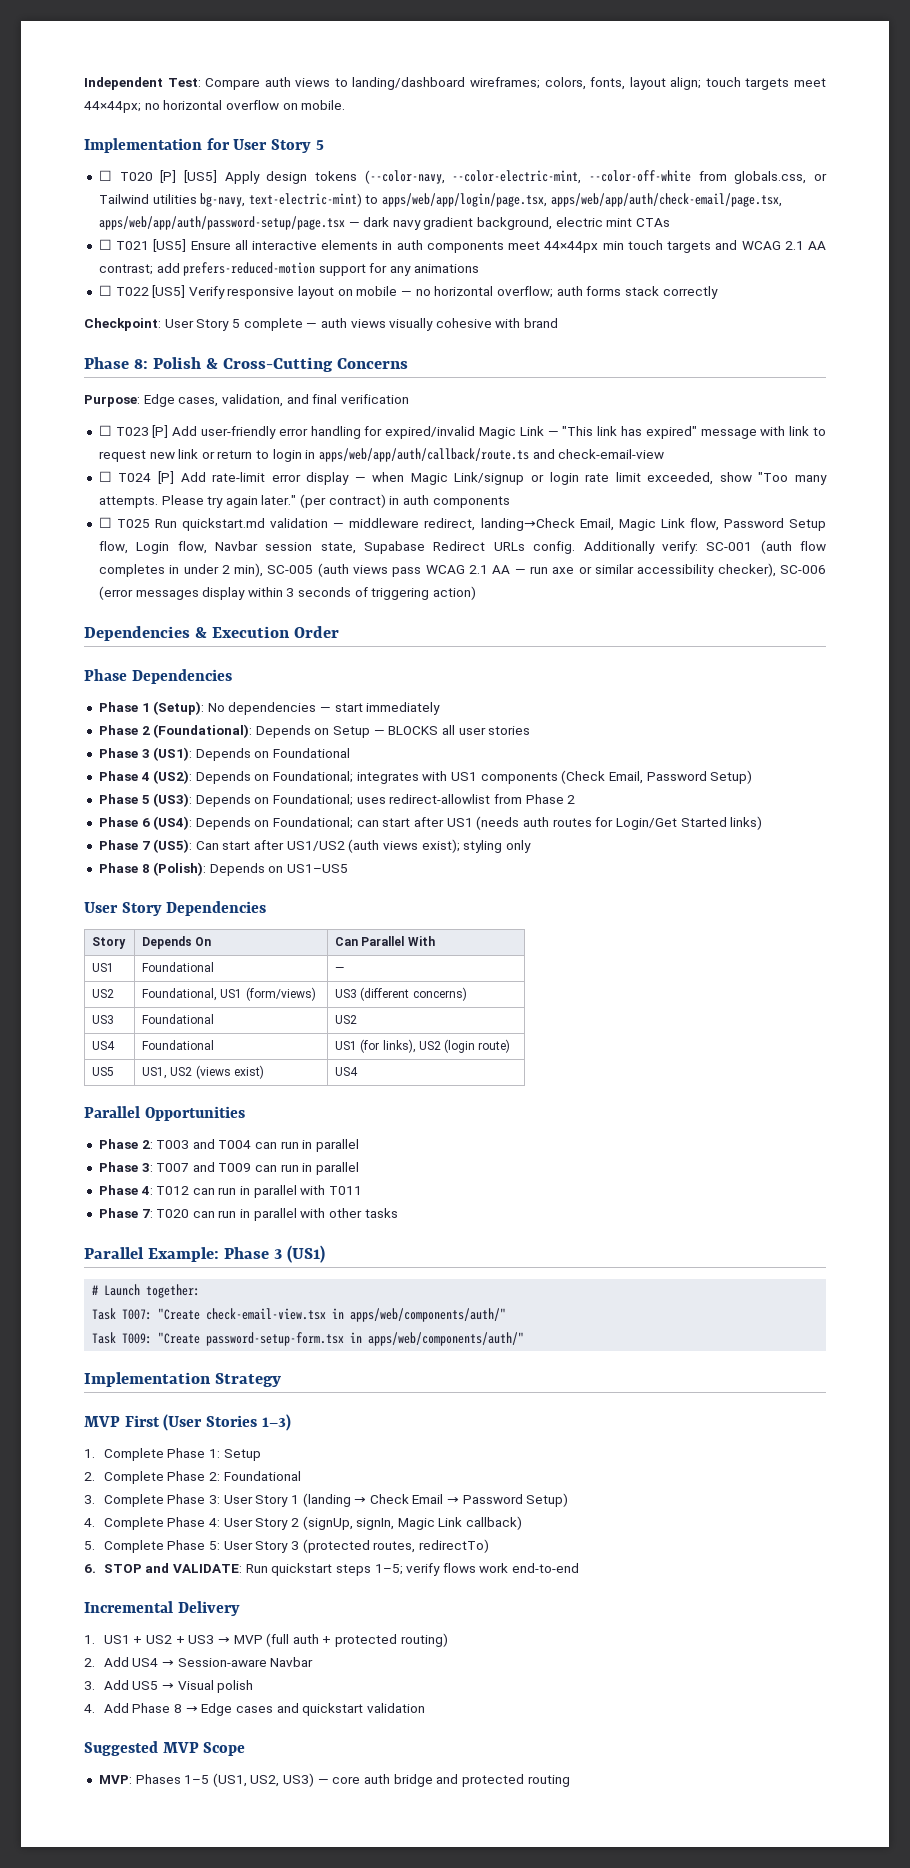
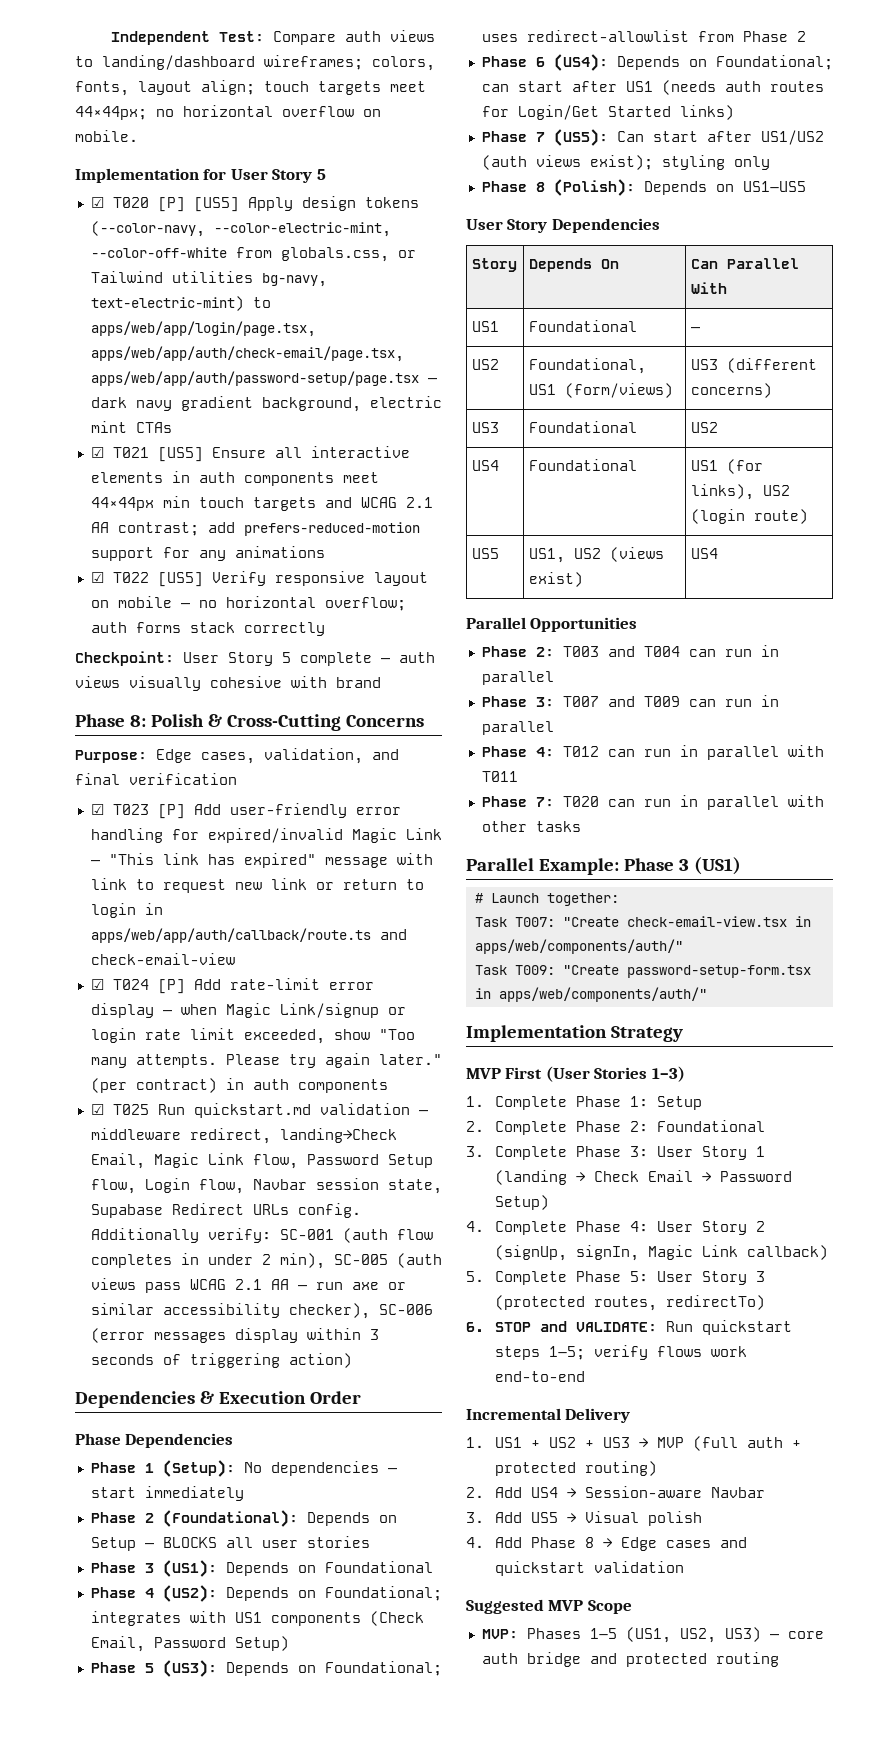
- ☐ T020 [P] [US5] Apply design tokens (--color-navy, --color-electric-mint, --color-off-white from globals.css, or Tailwind utilities bg-navy, text-electric-mint) to apps/web/app/login/page.tsx, apps/web/app/auth/check-email/page.tsx, apps/web/app/auth/password-setup/page.tsx — dark navy gradient background, electric mint CTAs
+ ☑ T020 [P] [US5] Apply design tokens (--color-navy, --color-electric-mint, --color-off-white from globals.css, or Tailwind utilities bg-navy, text-electric-mint) to apps/web/app/login/page.tsx, apps/web/app/auth/check-email/page.tsx, apps/web/app/auth/password-setup/page.tsx — dark navy gradient background, electric mint CTAs
- ☐ T021 [US5] Ensure all interactive elements in auth components meet 44×44px min touch targets and WCAG 2.1 AA contrast; add prefers-reduced-motion support for any animations
+ ☑ T021 [US5] Ensure all interactive elements in auth components meet 44×44px min touch targets and WCAG 2.1 AA contrast; add prefers-reduced-motion support for any animations
- ☐ T022 [US5] Verify responsive layout on mobile — no horizontal overflow; auth forms stack correctly
+ ☑ T022 [US5] Verify responsive layout on mobile — no horizontal overflow; auth forms stack correctly
- ☐ T023 [P] Add user-friendly error handling for expired/invalid Magic Link — "This link has expired" message with link to request new link or return to login in apps/web/app/auth/callback/route.ts and check-email-view
+ ☑ T023 [P] Add user-friendly error handling for expired/invalid Magic Link — "This link has expired" message with link to request new link or return to login in apps/web/app/auth/callback/route.ts and check-email-view
- ☐ T024 [P] Add rate-limit error display — when Magic Link/signup or login rate limit exceeded, show "Too many attempts.
+ ☑ T024 [P] Add rate-limit error display — when Magic Link/signup or login rate limit exceeded, show "Too many attempts.
- ☐ T025 Run quickstart.md validation — middleware redirect, landing→Check Email, Magic Link flow, Password Setup flow, Login flow, Navbar session state, Supabase Redirect URLs config.
+ ☑ T025 Run quickstart.md validation — middleware redirect, landing→Check Email, Magic Link flow, Password Setup flow, Login flow, Navbar session state, Supabase Redirect URLs config.

